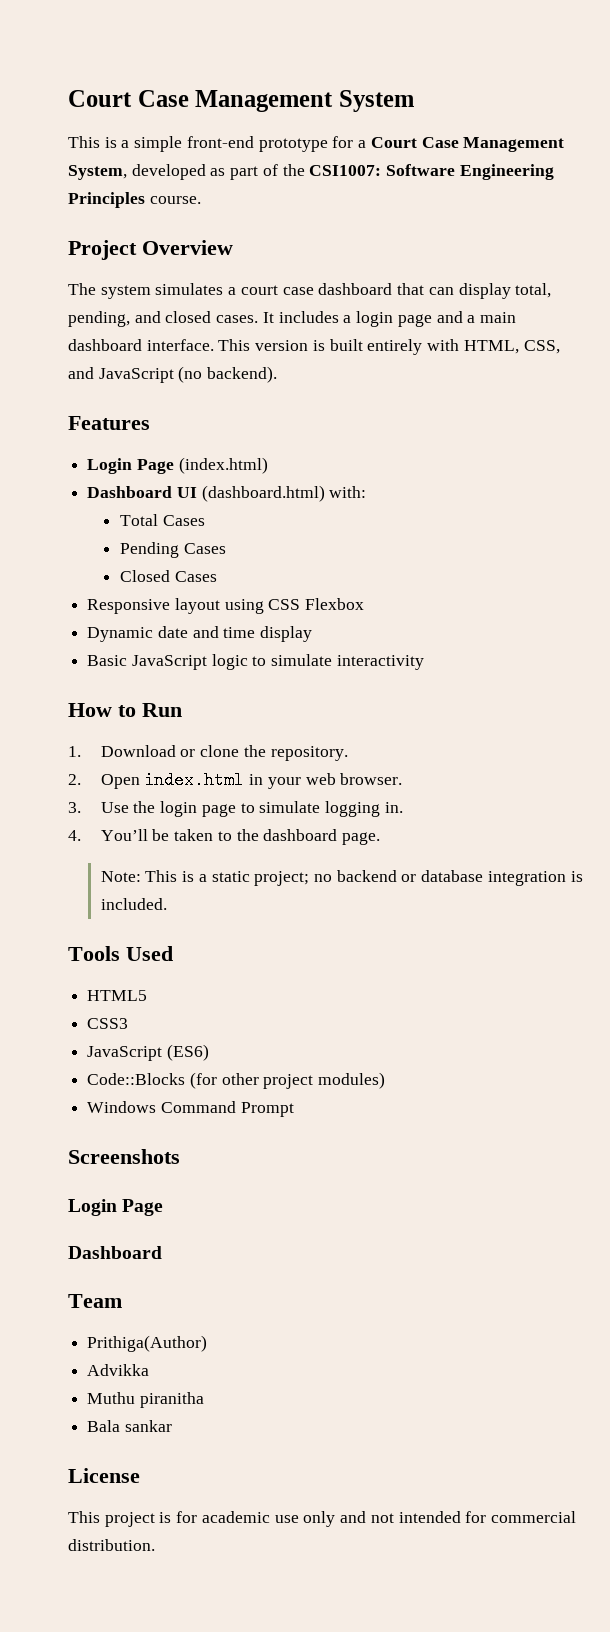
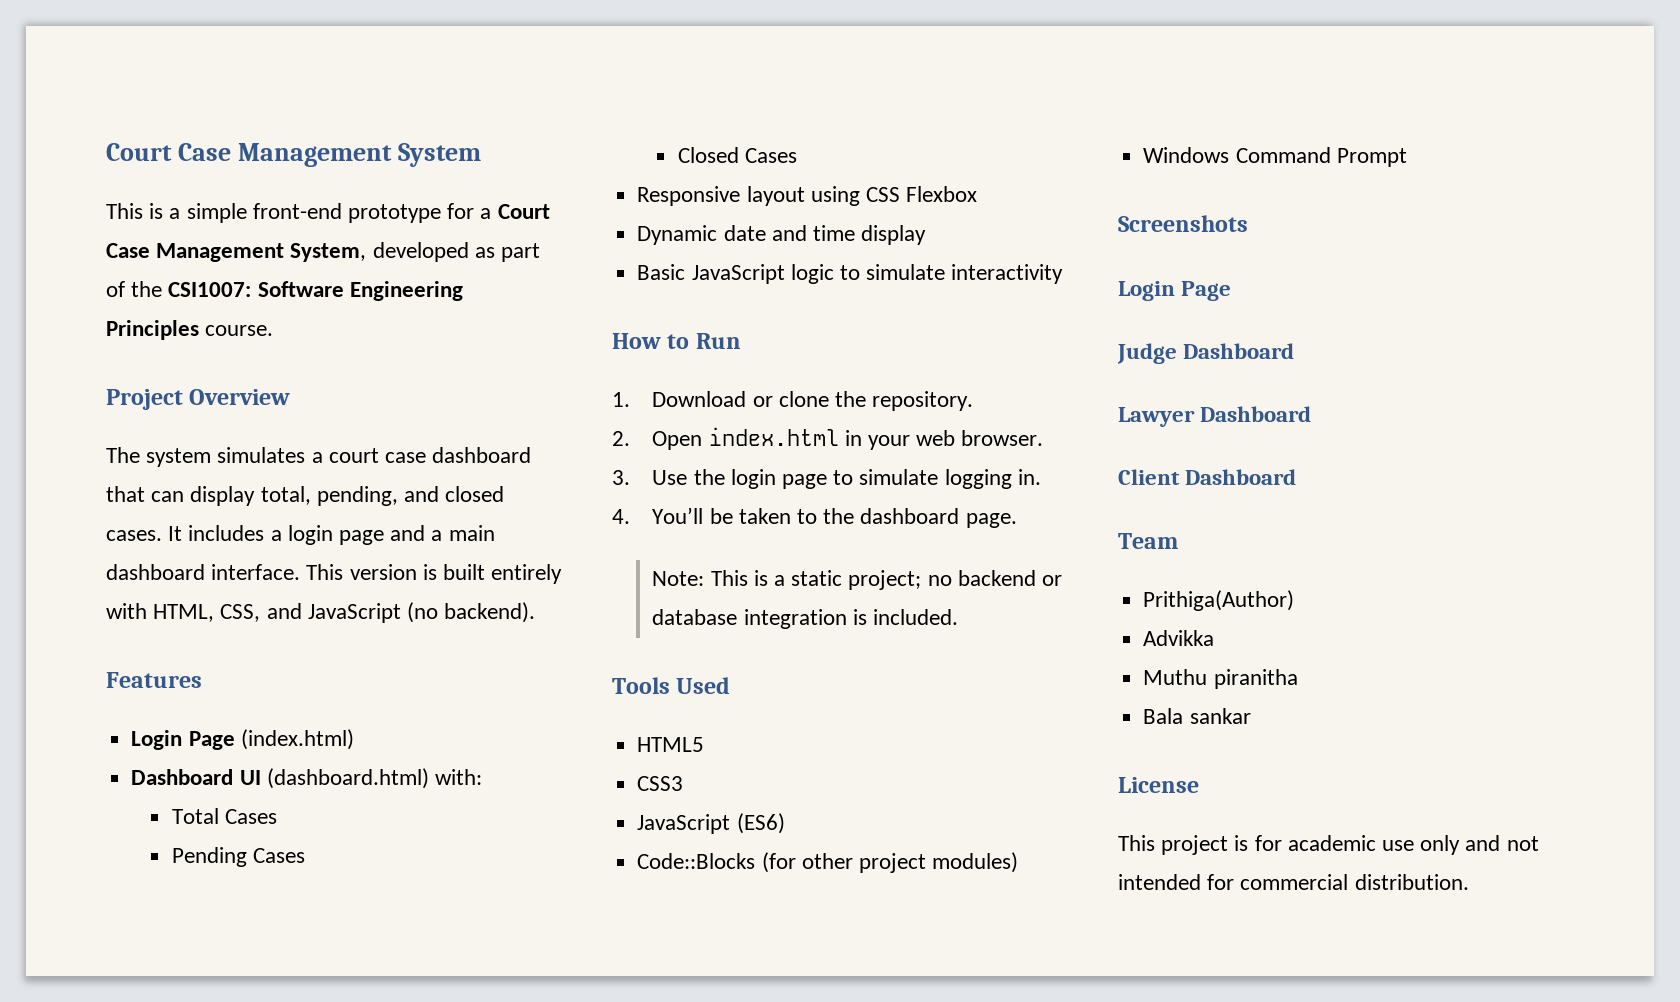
  Screenshots
  Login Page
- Dashboard
+ Judge Dashboard
+ Lawyer Dashboard
+ Client Dashboard

